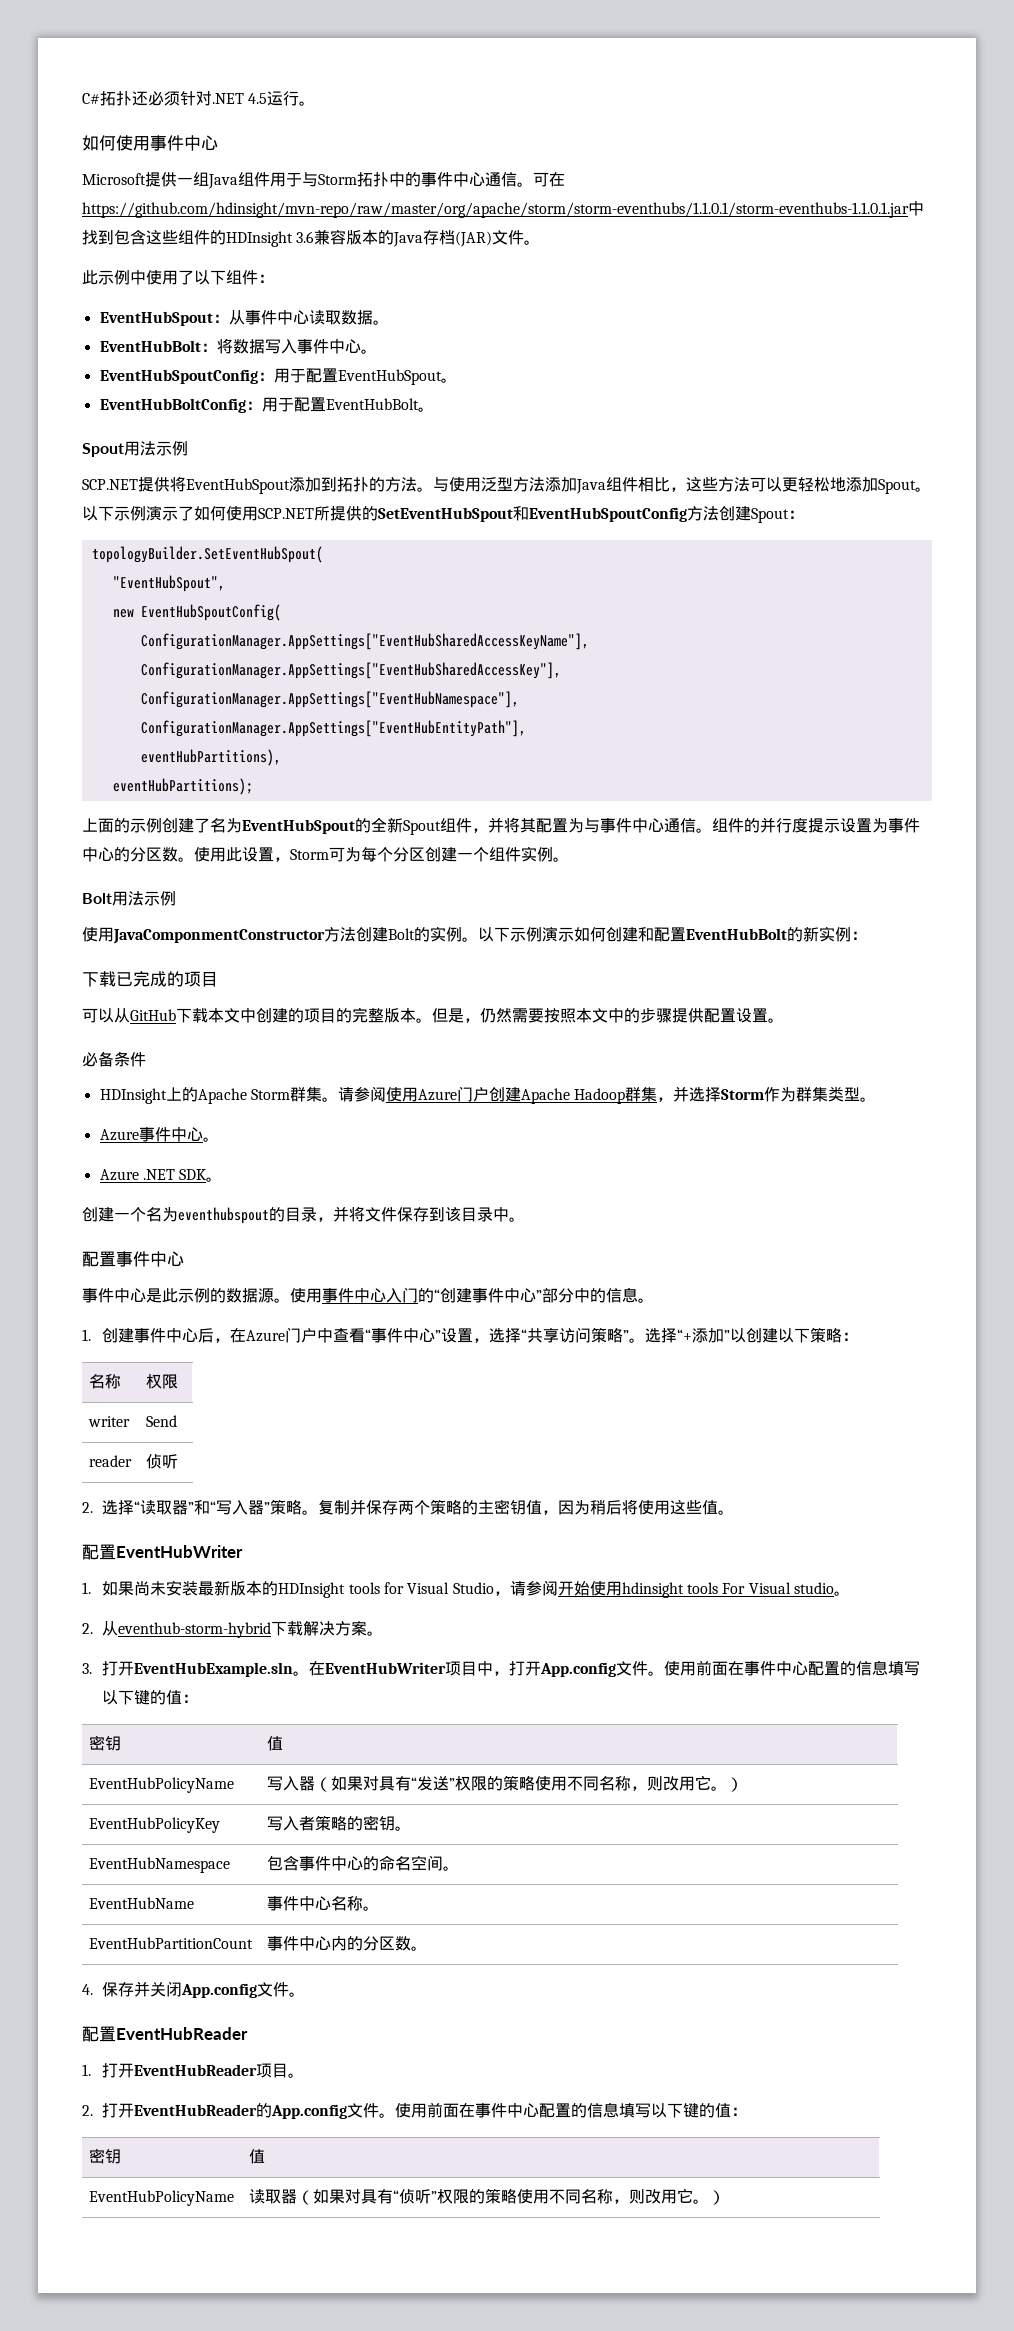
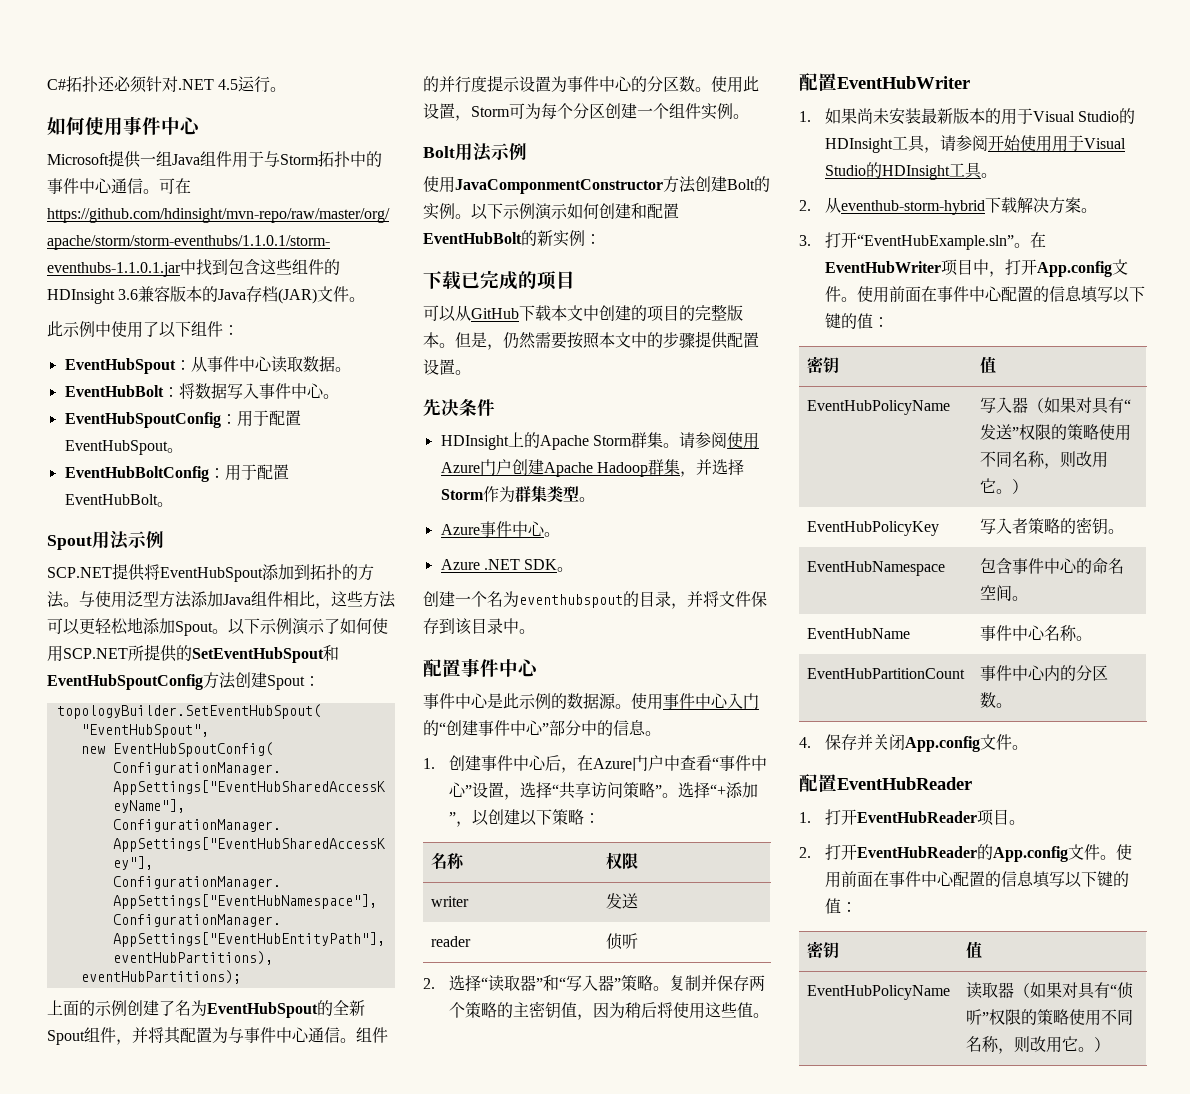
- 必备条件
+ 先决条件
- 选择“+添加”以创建以下策略：
+ 选择“+添加”，以创建以下策略：
- writer | Send
+ writer | 发送
- 1.如果尚未安装最新版本的HDInsight tools for Visual Studio，请参阅开始使用hdinsight tools For Visual studio。
+ 1.如果尚未安装最新版本的用于Visual Studio的HDInsight工具，请参阅开始使用用于Visual Studio的HDInsight工具。
- 3.打开EventHubExample.sln。
+ 3.打开“EventHubExample.sln”。

